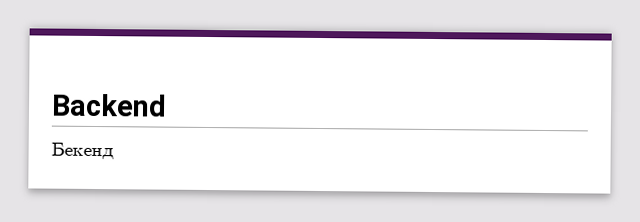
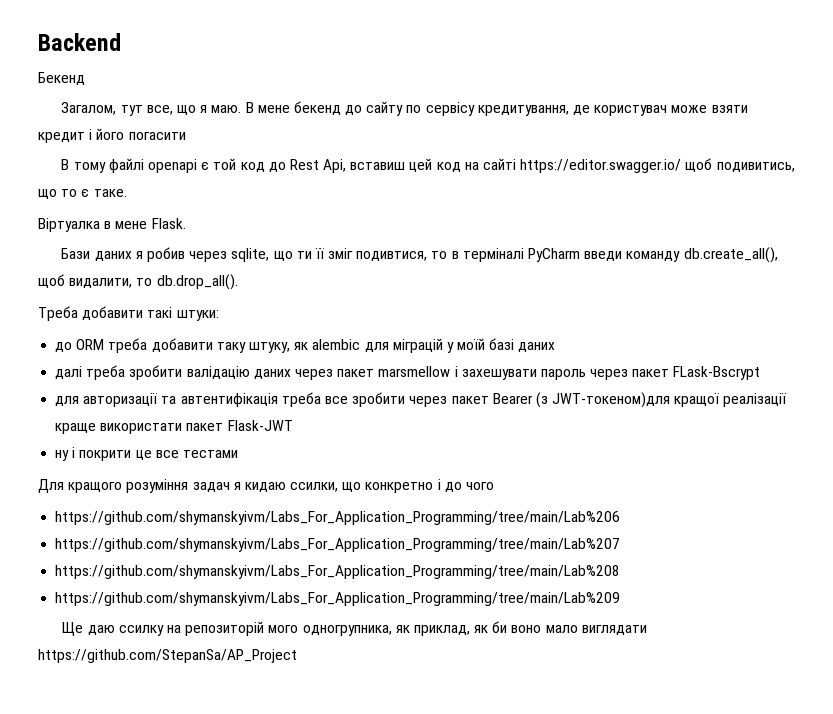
+ Загалом, тут все, що я маю. В мене бекенд до сайту по сервісу кредитування, де користувач може взяти кредит і його погасити
+ В тому файлі openapi є той код до Rest Api, вставиш цей код на сайті https://editor.swagger.io/ щоб подивитись, що то є таке.
+ Віртуалка в мене Flask.
+ Бази даних я робив через sqlite, що ти її зміг подивтися, то в терміналі PyCharm введи команду db.create_all(), щоб видалити, то db.drop_all().
+ Треба добавити такі штуки:
+ до ORM треба добавити таку штуку, як alembic для міграцій у моїй базі даних
+ далі треба зробити валідацію даних через пакет marsmellow і захешувати пароль через пакет FLask-Bscrypt
+ для авторизації та автентифікація треба все зробити через пакет Bearer (з JWT-токеном)для кращої реалізації краще використати пакет Flask-JWT
+ ну і покрити це все тестами
+ Для кращого розуміння задач я кидаю ссилки, що конкретно і до чого
+ https://github.com/shymanskyivm/Labs_For_Application_Programming/tree/main/Lab%206
+ https://github.com/shymanskyivm/Labs_For_Application_Programming/tree/main/Lab%207
+ https://github.com/shymanskyivm/Labs_For_Application_Programming/tree/main/Lab%208
+ https://github.com/shymanskyivm/Labs_For_Application_Programming/tree/main/Lab%209
+ Ще даю ссилку на репозиторій мого одногрупника, як приклад, як би воно мало виглядати https://github.com/StepanSa/AP_Project

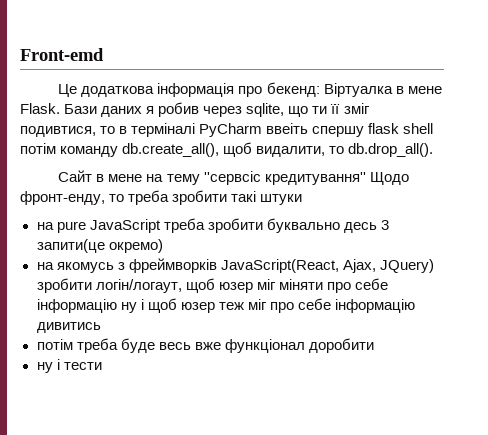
- Backend
- Бекенд
- Загалом, тут все, що я маю. В мене бекенд до сайту по сервісу кредитування, де користувач може взяти кредит і його погасити
- В тому файлі openapi є той код до Rest Api, вставиш цей код на сайті https://editor.swagger.io/ щоб подивитись, що то є таке.
- Віртуалка в мене Flask.
- Бази даних я робив через sqlite, що ти її зміг подивтися, то в терміналі PyCharm введи команду db.create_all(), щоб видалити, то db.drop_all().
+ Front-emd
+ Це додаткова інформація про бекенд: Віртуалка в мене Flask. Бази даних я робив через sqlite, що ти її зміг подивтися, то в терміналі PyCharm ввеіть спершу flask shell потім команду db.create_all(), щоб видалити, то db.drop_all().
- Треба добавити такі штуки:
- до ORM треба добавити таку штуку, як alembic для міграцій у моїй базі даних
- далі треба зробити валідацію даних через пакет marsmellow і захешувати пароль через пакет FLask-Bscrypt
- для авторизації та автентифікація треба все зробити через пакет Bearer (з JWT-токеном)для кращої реалізації краще використати пакет Flask-JWT
- ну і покрити це все тестами
- Для кращого розуміння задач я кидаю ссилки, що конкретно і до чого
- https://github.com/shymanskyivm/Labs_For_Application_Programming/tree/main/Lab%206
- https://github.com/shymanskyivm/Labs_For_Application_Programming/tree/main/Lab%207
- https://github.com/shymanskyivm/Labs_For_Application_Programming/tree/main/Lab%208
- https://github.com/shymanskyivm/Labs_For_Application_Programming/tree/main/Lab%209
- Ще даю ссилку на репозиторій мого одногрупника, як приклад, як би воно мало виглядати https://github.com/StepanSa/AP_Project
+ Сайт в мене на тему ''сервсіс кредитування'' Щодо фронт-енду, то треба зробити такі штуки
+ на pure JavaScript треба зробити буквально десь 3 запити(це окремо)
+ на якомусь з фреймворків JavaScript(React, Ajax, JQuery) зробити логін/логаут, щоб юзер міг міняти про себе інформацію ну і щоб юзер теж міг про себе інформацію дивитись
+ потім треба буде весь вже функціонал доробити
+ ну і тести

